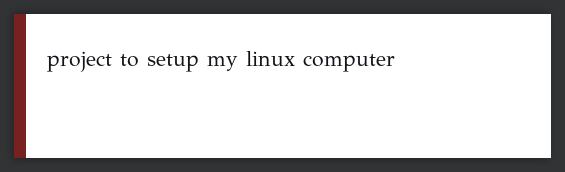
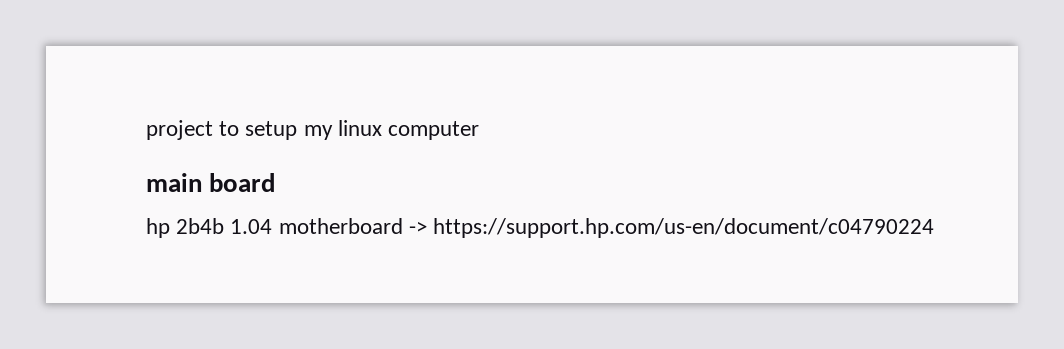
+ main board
+ hp 2b4b 1.04 motherboard -> https://support.hp.com/us-en/document/c04790224

